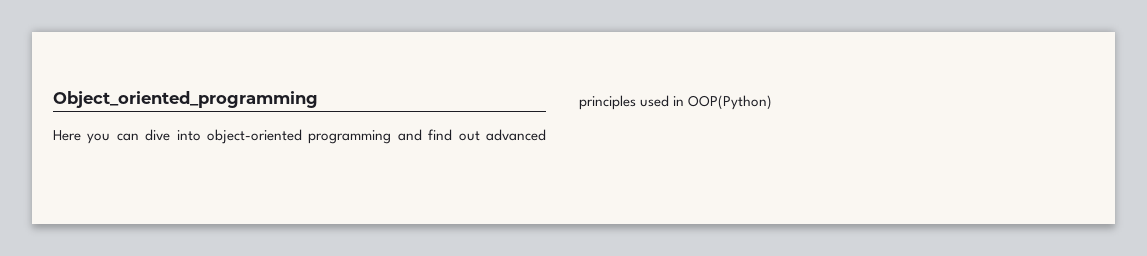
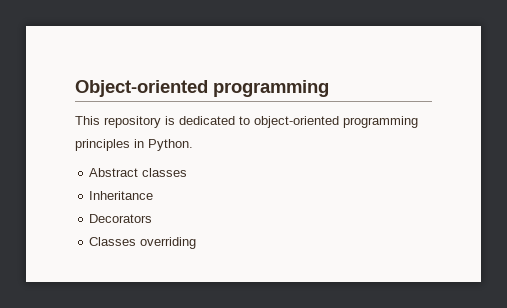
- Object_oriented_programming
- Here you can dive into object-oriented programming and find out advanced principles used in OOP(Python)
+ Object-oriented programming
+ This repository is dedicated to object-oriented programming principles in Python.
+ Abstract classes
+ Inheritance
+ Decorators
+ Classes overriding

